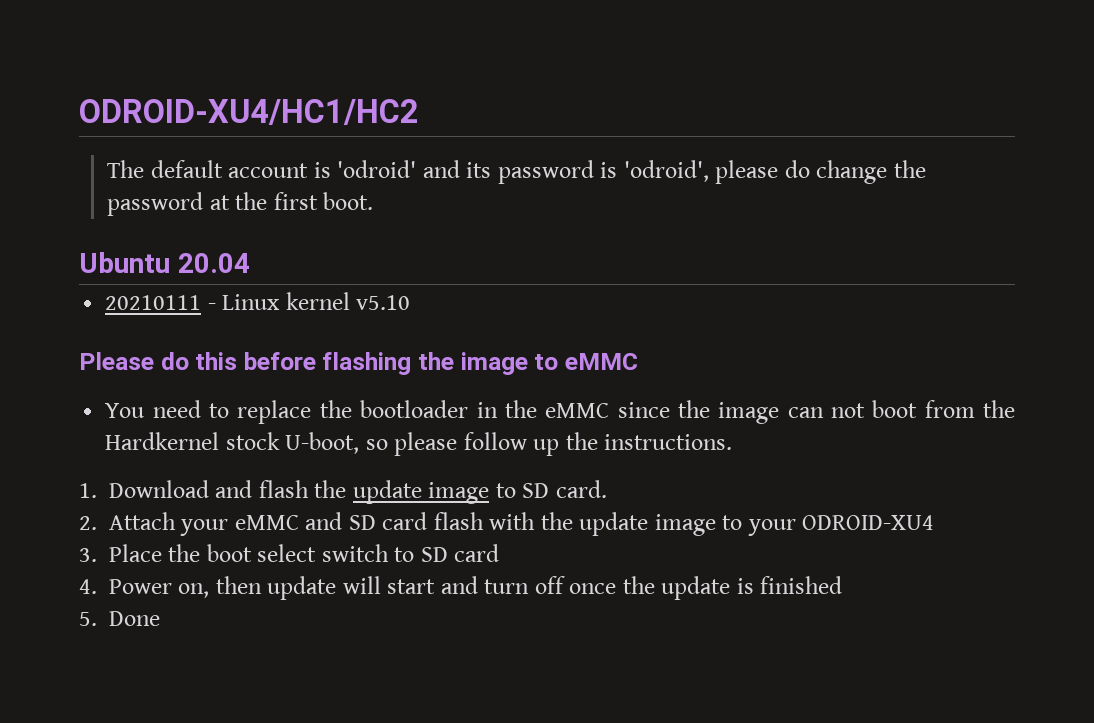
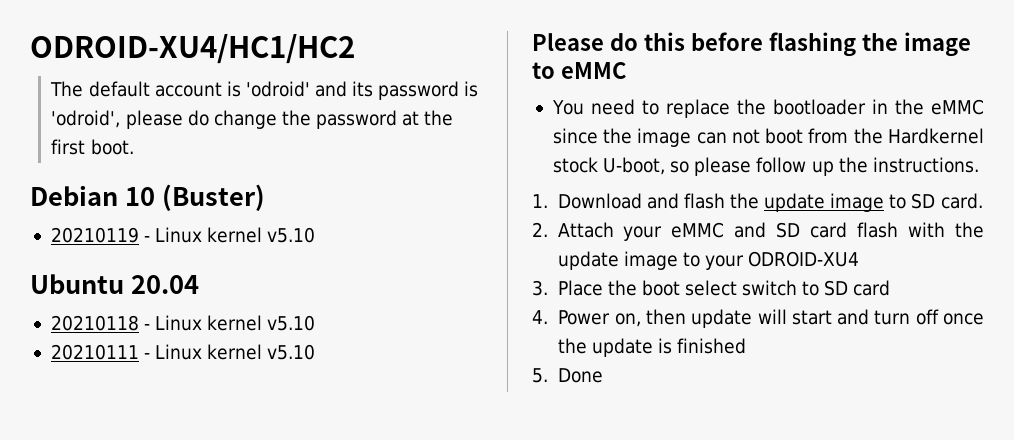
+ Debian 10 (Buster)
+ 20210119 - Linux kernel v5.10
  Ubuntu 20.04
+ 20210118 - Linux kernel v5.10

